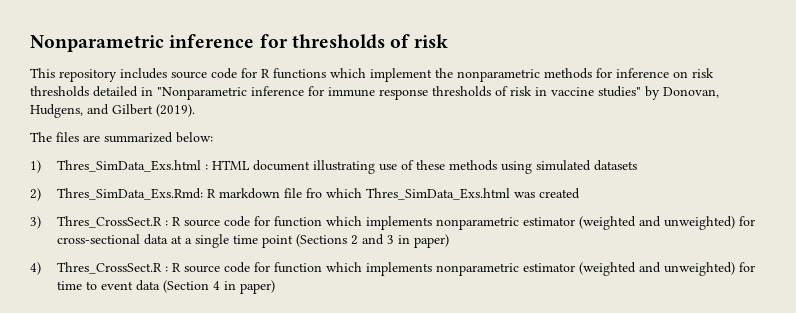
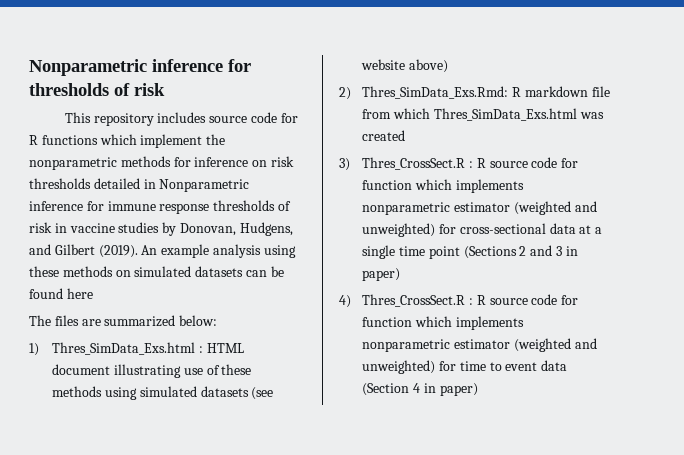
- This repository includes source code for R functions which implement the nonparametric methods for inference on risk thresholds detailed in "Nonparametric inference for immune response thresholds of risk in vaccine studies" by Donovan, Hudgens, and Gilbert (2019).
+ This repository includes source code for R functions which implement the nonparametric methods for inference on risk thresholds detailed in Nonparametric inference for immune response thresholds of risk in vaccine studies by Donovan, Hudgens, and Gilbert (2019). An example analysis using these methods on simulated datasets can be found here
- 1) Thres_SimData_Exs.html : HTML document illustrating use of these methods using simulated datasets
+ 1) Thres_SimData_Exs.html : HTML document illustrating use of these methods using simulated datasets (see website above)
- 2) Thres_SimData_Exs.Rmd: R markdown file fro which Thres_SimData_Exs.html was created
+ 2) Thres_SimData_Exs.Rmd: R markdown file from which Thres_SimData_Exs.html was created

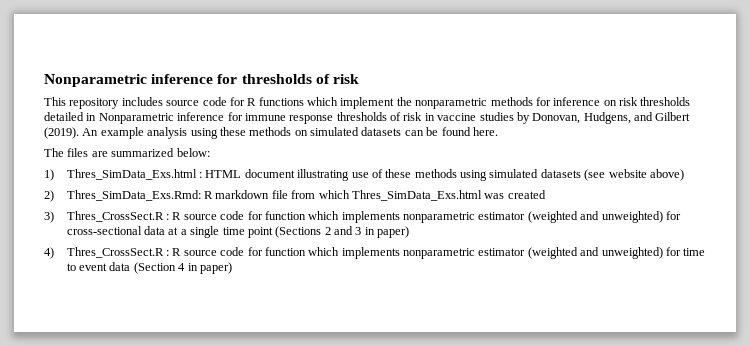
- An example analysis using these methods on simulated datasets can be found here
+ An example analysis using these methods on simulated datasets can be found here.

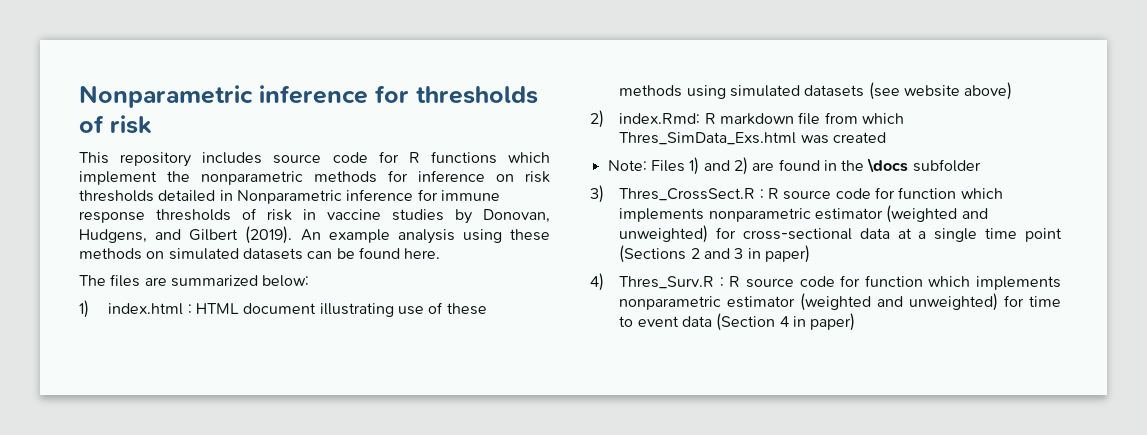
- 1) Thres_SimData_Exs.html : HTML document illustrating use of these methods using simulated datasets (see website above)
+ 1) index.html : HTML document illustrating use of these methods using simulated datasets (see website above)
- 2) Thres_SimData_Exs.Rmd: R markdown file from which Thres_SimData_Exs.html was created
+ 2) index.Rmd: R markdown file from which Thres_SimData_Exs.html was created
+ Note: Files 1) and 2) are found in the \docs subfolder
- 4) Thres_CrossSect.R : R source code for function which implements nonparametric estimator (weighted and unweighted) for time to event data (Section 4 in paper)
+ 4) Thres_Surv.R : R source code for function which implements nonparametric estimator (weighted and unweighted) for time to event data (Section 4 in paper)

